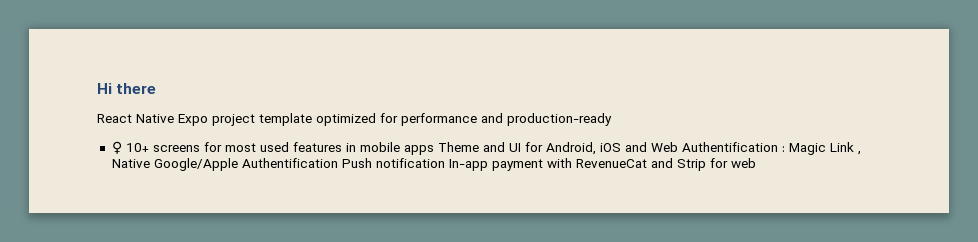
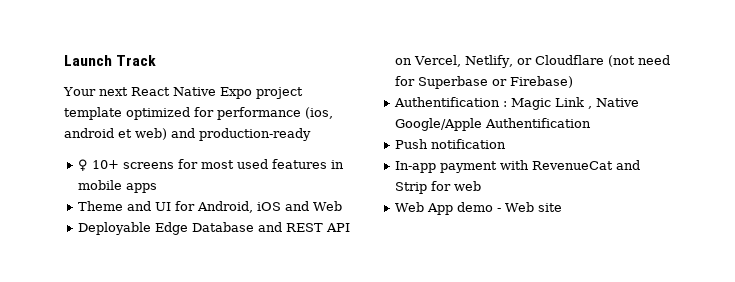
- Hi there
- React Native Expo project template optimized for performance and production-ready
+ Launch Track
+ Your next React Native Expo project template optimized for performance (ios, android et web) and production-ready
- ♀ 10+ screens for most used features in mobile apps Theme and UI for Android, iOS and Web Authentification : Magic Link , Native Google/Apple Authentification Push notification In-app payment with RevenueCat and Strip for web
+ ♀ 10+ screens for most used features in mobile apps
+ Theme and UI for Android, iOS and Web
+ Deployable Edge Database and REST API on Vercel, Netlify, or Cloudflare (not need for Superbase or Firebase)
+ Authentification : Magic Link , Native Google/Apple Authentification
+ Push notification
+ In-app payment with RevenueCat and Strip for web
+ Web App demo - Web site

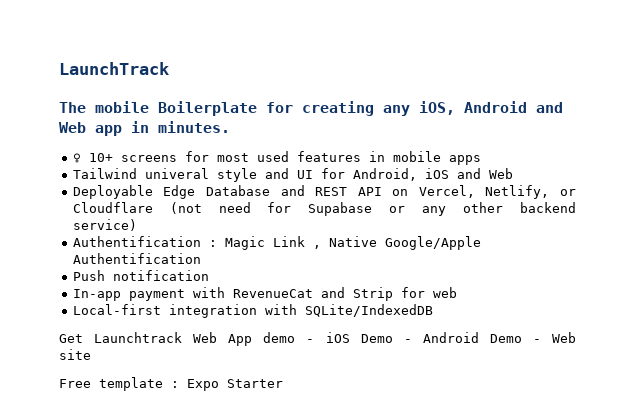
- Launch Track
- Your next React Native Expo project template optimized for performance (ios, android et web) and production-ready
+ LaunchTrack
+ The mobile Boilerplate for creating any iOS, Android and Web app in minutes.
- Theme and UI for Android, iOS and Web
+ Tailwind univeral style and UI for Android, iOS and Web
- Deployable Edge Database and REST API on Vercel, Netlify, or Cloudflare (not need for Superbase or Firebase)
+ Deployable Edge Database and REST API on Vercel, Netlify, or Cloudflare (not need for Supabase or any other backend service)
- Web App demo - Web site
+ Local-first integration with SQLite/IndexedDB
+ Get Launchtrack Web App demo - iOS Demo - Android Demo - Web site
+ Free template : Expo Starter

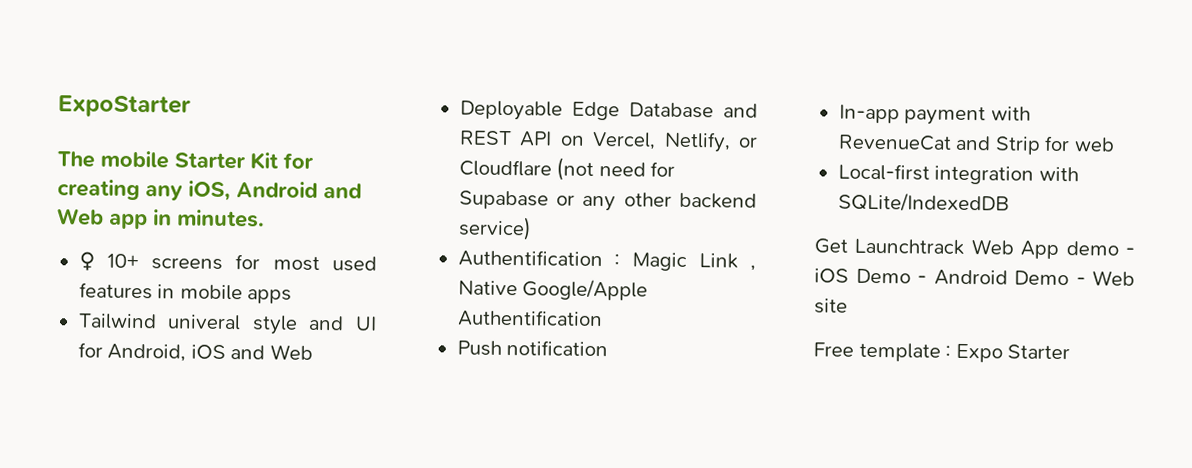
- LaunchTrack
+ ExpoStarter
- The mobile Boilerplate for creating any iOS, Android and Web app in minutes.
+ The mobile Starter Kit for creating any iOS, Android and Web app in minutes.

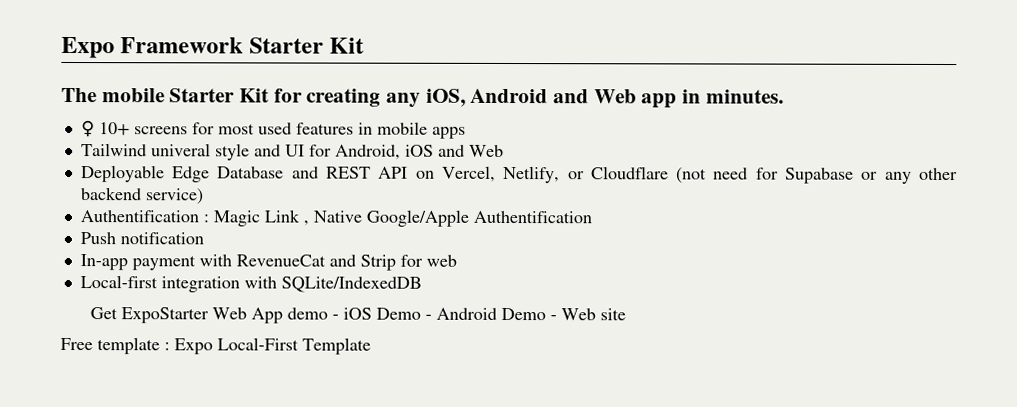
- ExpoStarter
+ Expo Framework Starter Kit
- Get Launchtrack Web App demo - iOS Demo - Android Demo - Web site
+ Get ExpoStarter Web App demo - iOS Demo - Android Demo - Web site
- Free template : Expo Starter
+ Free template : Expo Local-First Template

